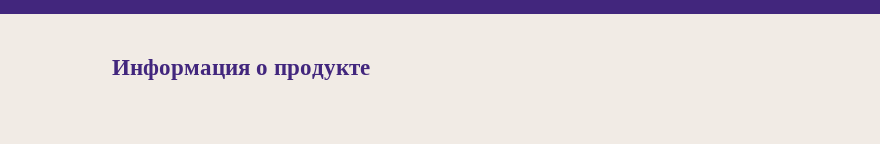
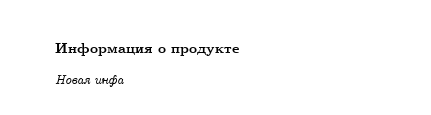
+ Новая инфа

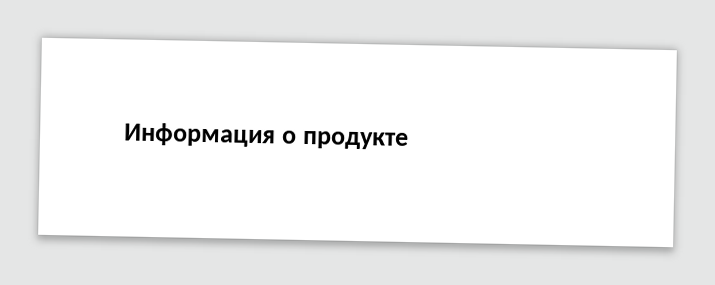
- Новая инфа

